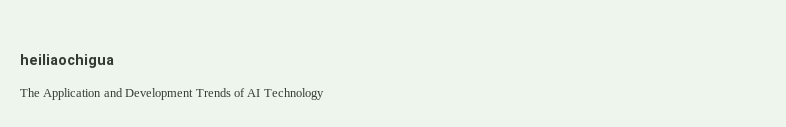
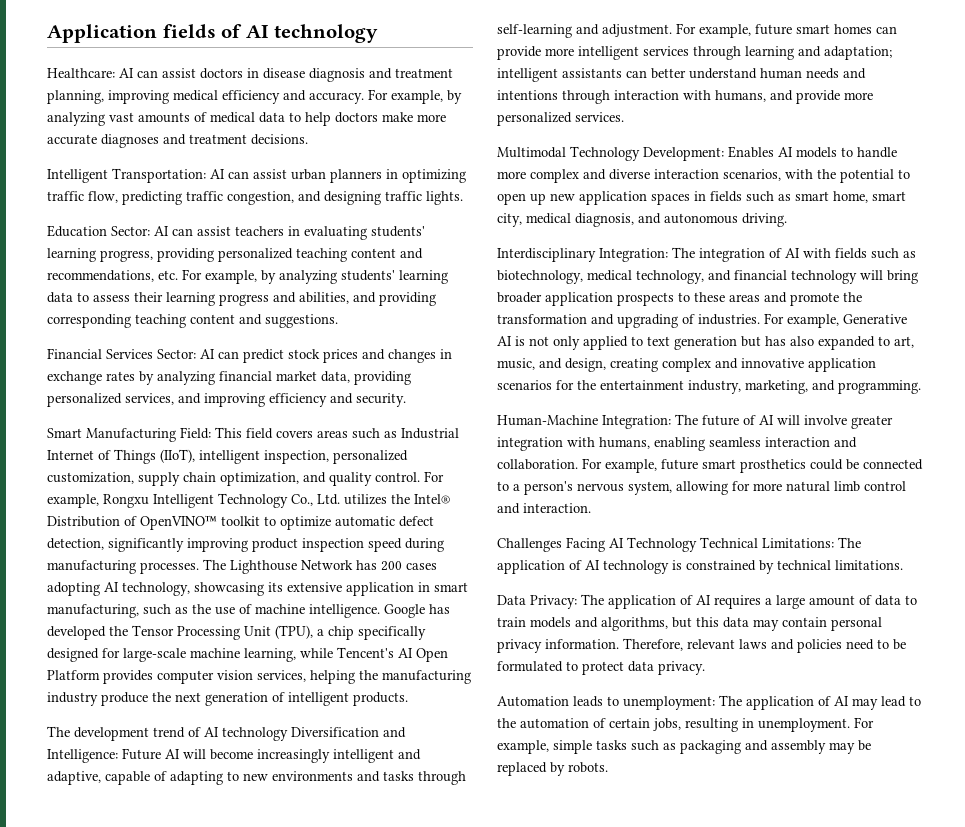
- heiliaochigua
- The Application and Development Trends of AI Technology
+ Application fields of AI technology
+ Healthcare: AI can assist doctors in disease diagnosis and treatment planning, improving medical efficiency and accuracy. For example, by analyzing vast amounts of medical data to help doctors make more accurate diagnoses and treatment decisions.
+ Intelligent Transportation: AI can assist urban planners in optimizing traffic flow, predicting traffic congestion, and designing traffic lights.
+ Education Sector: AI can assist teachers in evaluating students' learning progress, providing personalized teaching content and recommendations, etc. For example, by analyzing students' learning data to assess their learning progress and abilities, and providing corresponding teaching content and suggestions.
+ Financial Services Sector: AI can predict stock prices and changes in exchange rates by analyzing financial market data, providing personalized services, and improving efficiency and security.
+ Smart Manufacturing Field: This field covers areas such as Industrial Internet of Things (IIoT), intelligent inspection, personalized customization, supply chain optimization, and quality control. For example, Rongxu Intelligent Technology Co., Ltd. utilizes the Intel® Distribution of OpenVINO™ toolkit to optimize automatic defect detection, significantly improving product inspection speed during manufacturing processes. The Lighthouse Network has 200 cases adopting AI technology, showcasing its extensive application in smart manufacturing, such as the use of machine intelligence. Google has developed the Tensor Processing Unit (TPU), a chip specifically designed for large-scale machine learning, while Tencent's AI Open Platform provides computer vision services, helping the manufacturing industry produce the next generation of intelligent products.
+ The development trend of AI technology Diversification and Intelligence: Future AI will become increasingly intelligent and adaptive, capable of adapting to new environments and tasks through self-learning and adjustment. For example, future smart homes can provide more intelligent services through learning and adaptation; intelligent assistants can better understand human needs and intentions through interaction with humans, and provide more personalized services.
+ Multimodal Technology Development: Enables AI models to handle more complex and diverse interaction scenarios, with the potential to open up new application spaces in fields such as smart home, smart city, medical diagnosis, and autonomous driving.
+ Interdisciplinary Integration: The integration of AI with fields such as biotechnology, medical technology, and financial technology will bring broader application prospects to these areas and promote the transformation and upgrading of industries. For example, Generative AI is not only applied to text generation but has also expanded to art, music, and design, creating complex and innovative application scenarios for the entertainment industry, marketing, and programming.
+ Human-Machine Integration: The future of AI will involve greater integration with humans, enabling seamless interaction and collaboration. For example, future smart prosthetics could be connected to a person's nervous system, allowing for more natural limb control and interaction.
+ Challenges Facing AI Technology Technical Limitations: The application of AI technology is constrained by technical limitations.
+ Data Privacy: The application of AI requires a large amount of data to train models and algorithms, but this data may contain personal privacy information. Therefore, relevant laws and policies need to be formulated to protect data privacy.
+ Automation leads to unemployment: The application of AI may lead to the automation of certain jobs, resulting in unemployment. For example, simple tasks such as packaging and assembly may be replaced by robots.

